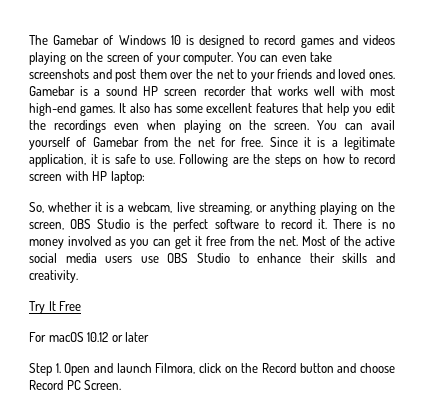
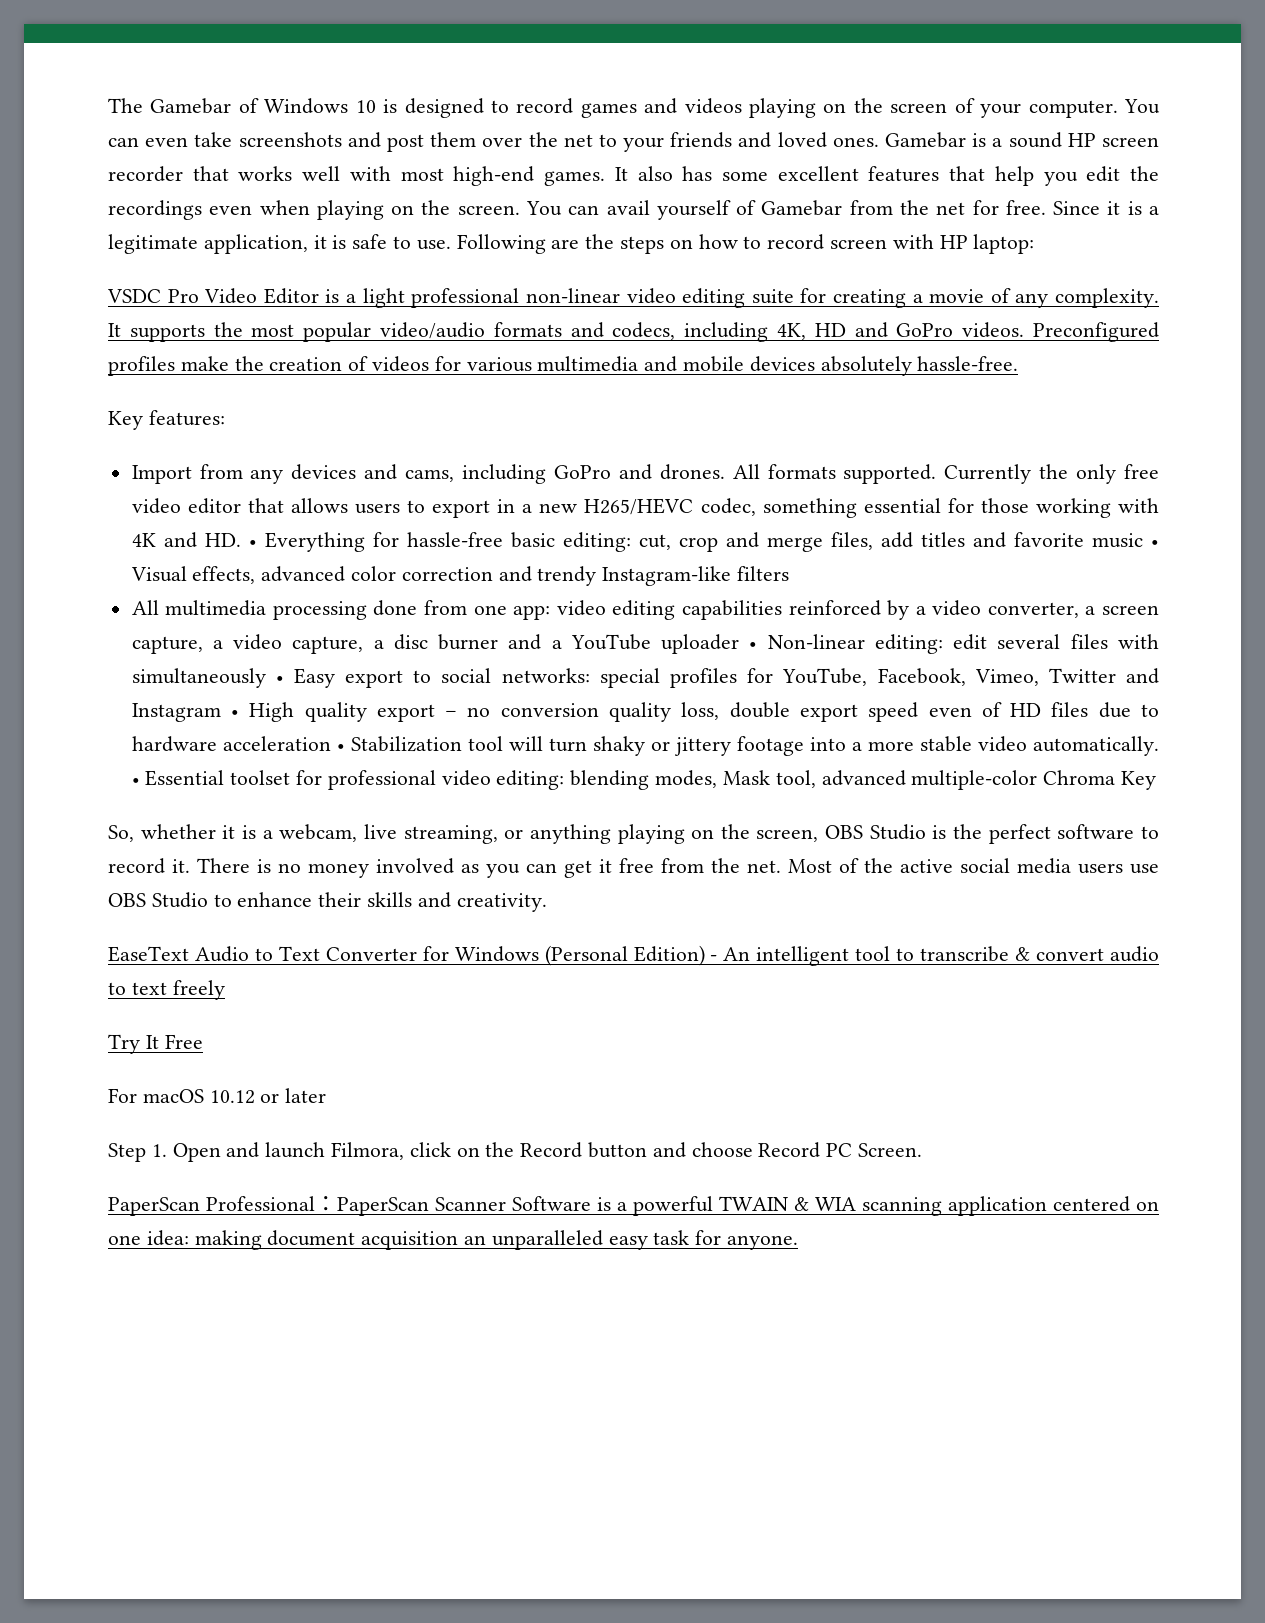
+ VSDC Pro Video Editor is a light professional non-linear video editing suite for creating a movie of any complexity. It supports the most popular video/audio formats and codecs, including 4K, HD and GoPro videos. Preconfigured profiles make the creation of videos for various multimedia and mobile devices absolutely hassle-free.
+ Key features:
+ Import from any devices and cams, including GoPro and drones. All formats supported. Сurrently the only free video editor that allows users to export in a new H265/HEVC codec, something essential for those working with 4K and HD. • Everything for hassle-free basic editing: cut, crop and merge files, add titles and favorite music • Visual effects, advanced color correction and trendy Instagram-like filters
+ All multimedia processing done from one app: video editing capabilities reinforced by a video converter, a screen capture, a video capture, a disc burner and a YouTube uploader • Non-linear editing: edit several files with simultaneously • Easy export to social networks: special profiles for YouTube, Facebook, Vimeo, Twitter and Instagram • High quality export – no conversion quality loss, double export speed even of HD files due to hardware acceleration • Stabilization tool will turn shaky or jittery footage into a more stable video automatically. • Essential toolset for professional video editing: blending modes, Mask tool, advanced multiple-color Chroma Key
+ EaseText Audio to Text Converter for Windows (Personal Edition) - An intelligent tool to transcribe & convert audio to text freely
+ PaperScan Professional：PaperScan Scanner Software is a powerful TWAIN & WIA scanning application centered on one idea: making document acquisition an unparalleled easy task for anyone.

